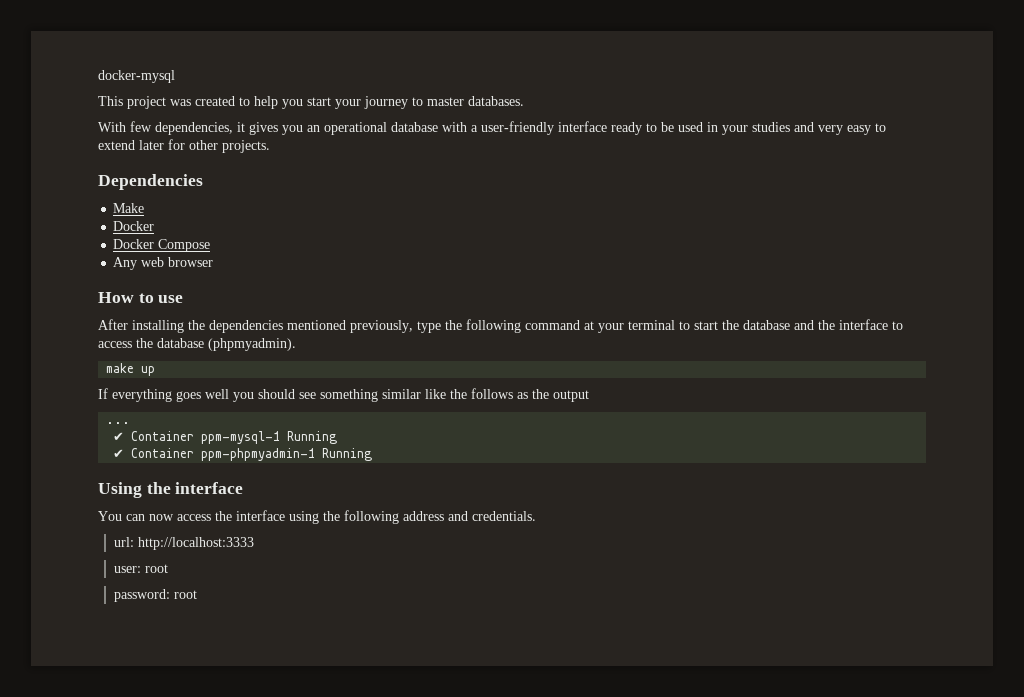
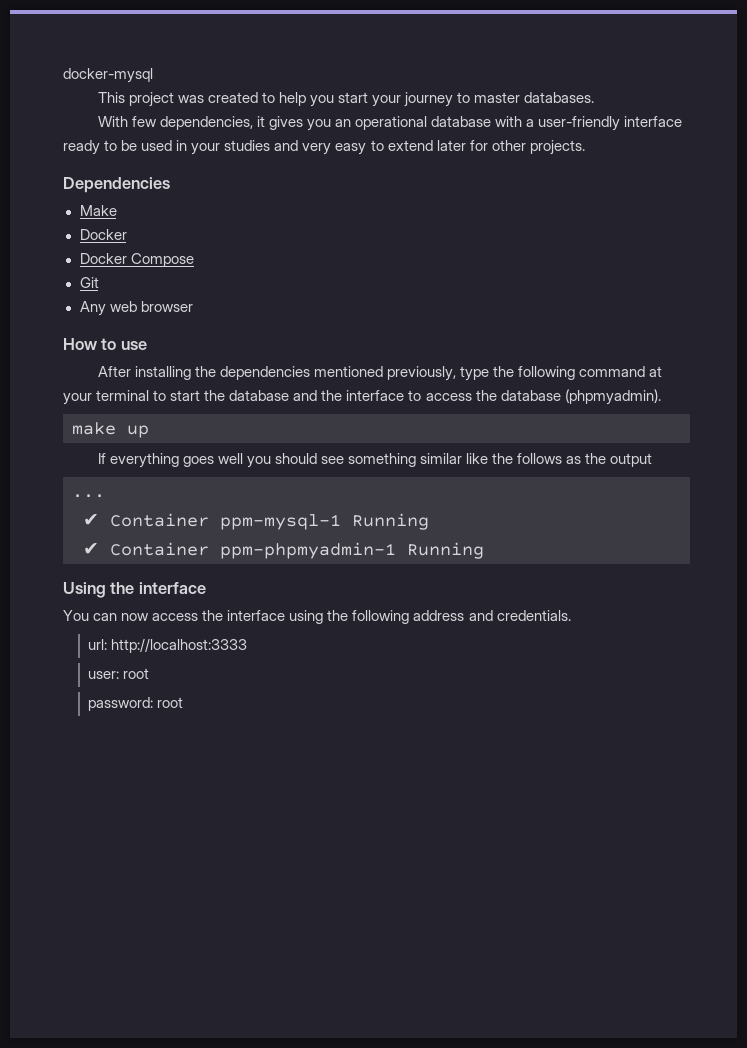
+ Git

